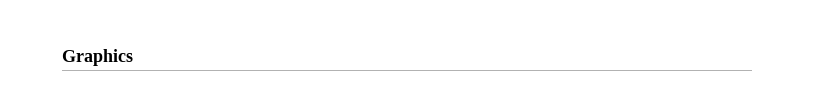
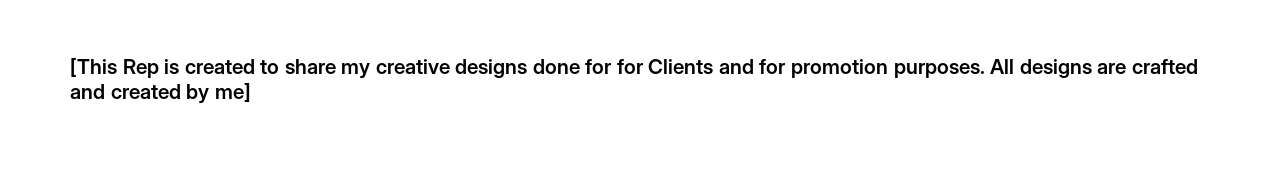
- Graphics
+ [This Rep is created to share my creative designs done for for Clients and for promotion purposes. All designs are crafted and created by me]

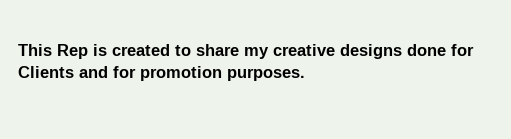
- [This Rep is created to share my creative designs done for for Clients and for promotion purposes. All designs are crafted and created by me]
+ This Rep is created to share my creative designs done for Clients and for promotion purposes.

